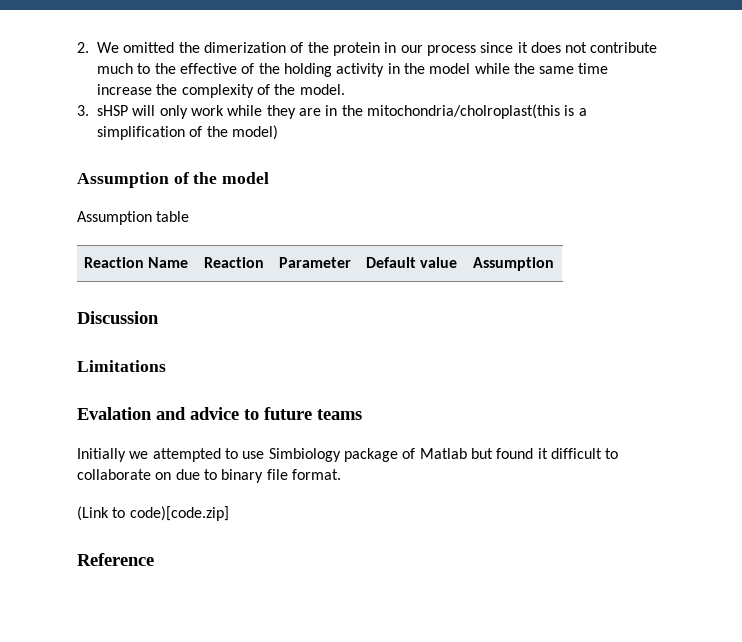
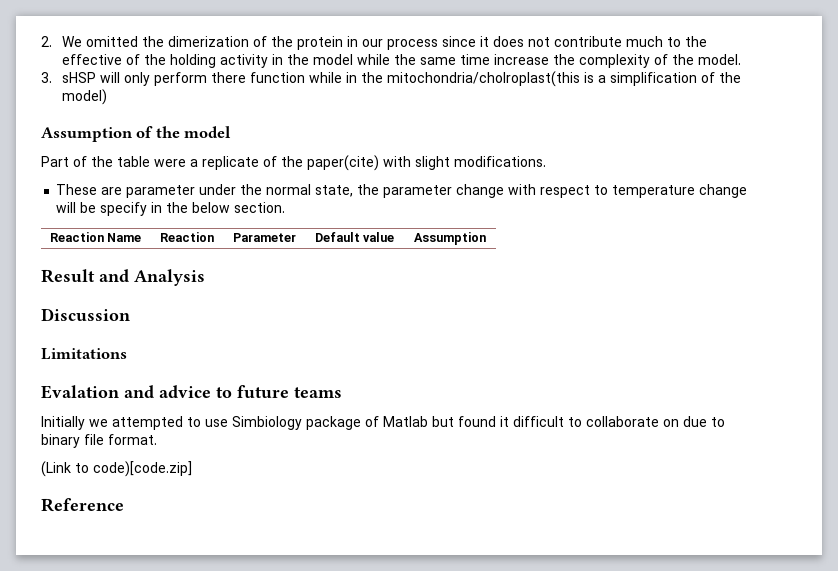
- 3. sHSP will only work while they are in the mitochondria/cholroplast(this is a simplification of the model)
+ 3. sHSP will only perform there function while in the mitochondria/cholroplast(this is a simplification of the model)
- Assumption table
+ Part of the table were a replicate of the paper(cite) with slight modifications.
+ These are parameter under the normal state, the parameter change with respect to temperature change will be specify in the below section.
+ Result and Analysis

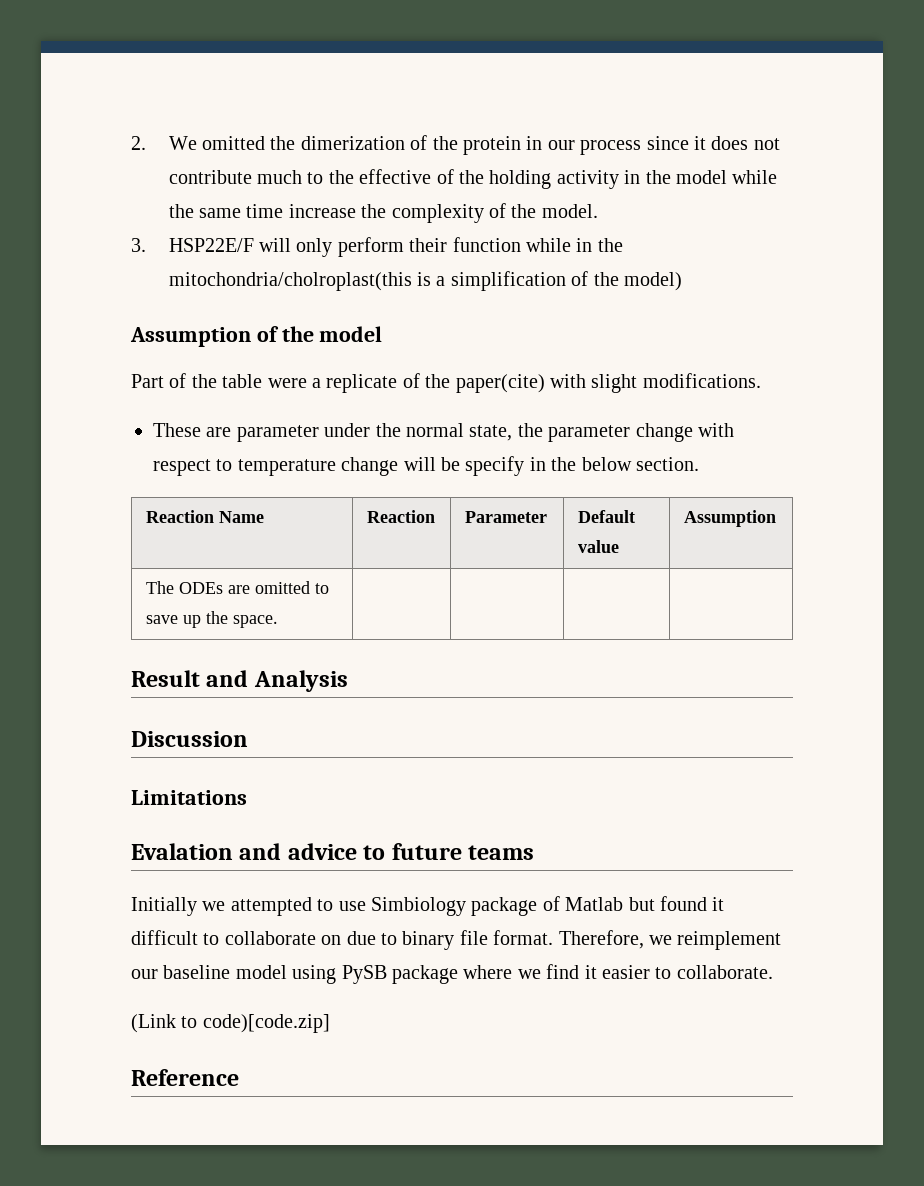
- 3. sHSP will only perform there function while in the mitochondria/cholroplast(this is a simplification of the model)
+ 3. HSP22E/F will only perform their function while in the mitochondria/cholroplast(this is a simplification of the model)
+ The ODEs are omitted to save up the space. | | | |
+ Therefore, we reimplement our baseline model using PySB package where we find it easier to collaborate.

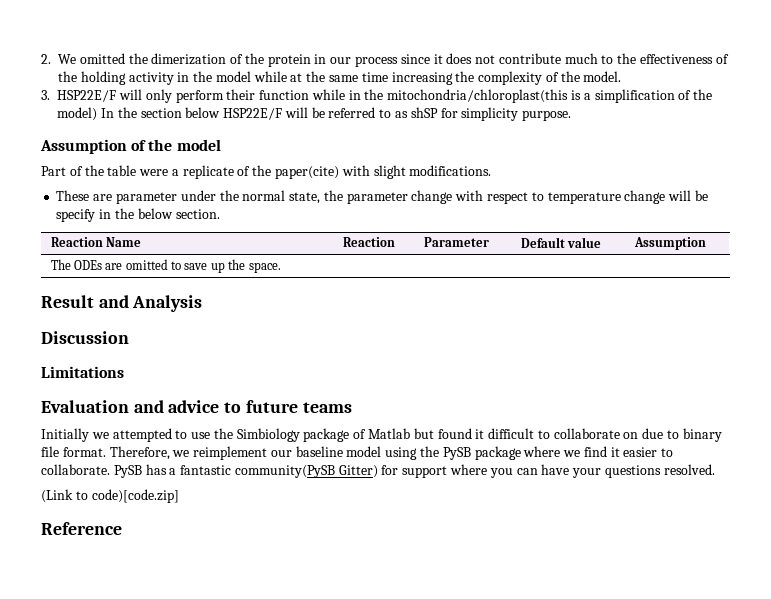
- 2. We omitted the dimerization of the protein in our process since it does not contribute much to the effective of the holding activity in the model while the same time increase the complexity of the model.
+ 2. We omitted the dimerization of the protein in our process since it does not contribute much to the effectiveness of the holding activity in the model while at the same time increasing the complexity of the model.
- 3. HSP22E/F will only perform their function while in the mitochondria/cholroplast(this is a simplification of the model)
+ 3. HSP22E/F will only perform their function while in the mitochondria/chloroplast(this is a simplification of the model) In the section below HSP22E/F will be referred to as shSP for simplicity purpose.
- Evalation and advice to future teams
+ Evaluation and advice to future teams
- Initially we attempted to use Simbiology package of Matlab but found it difficult to collaborate on due to binary file format.
+ Initially we attempted to use the Simbiology package of Matlab but found it difficult to collaborate on due to binary file format.
- Therefore, we reimplement our baseline model using PySB package where we find it easier to collaborate.
+ Therefore, we reimplement our baseline model using the PySB package where we find it easier to collaborate. PySB has a fantastic community(PySB Gitter) for support where you can have your questions resolved.

